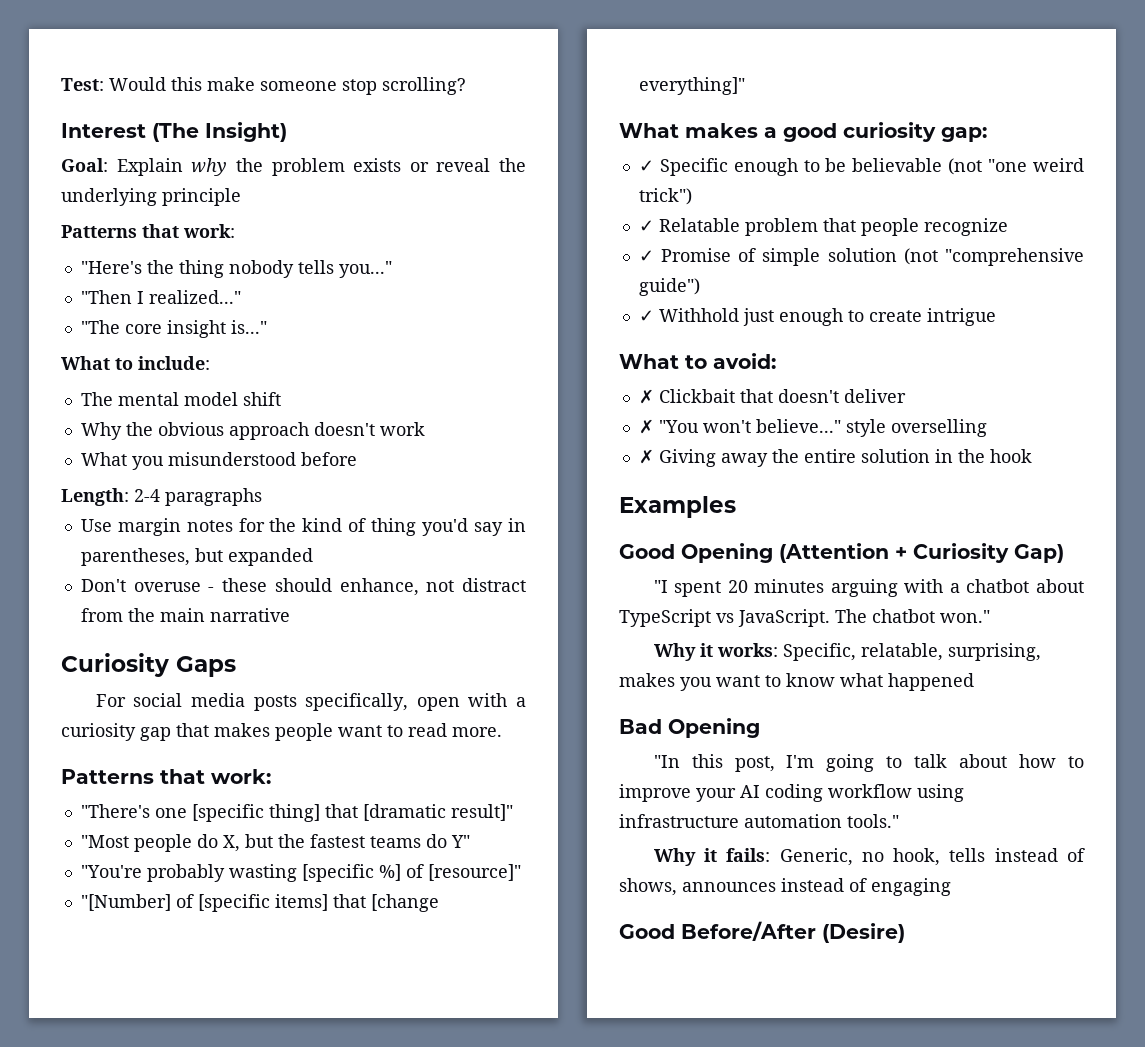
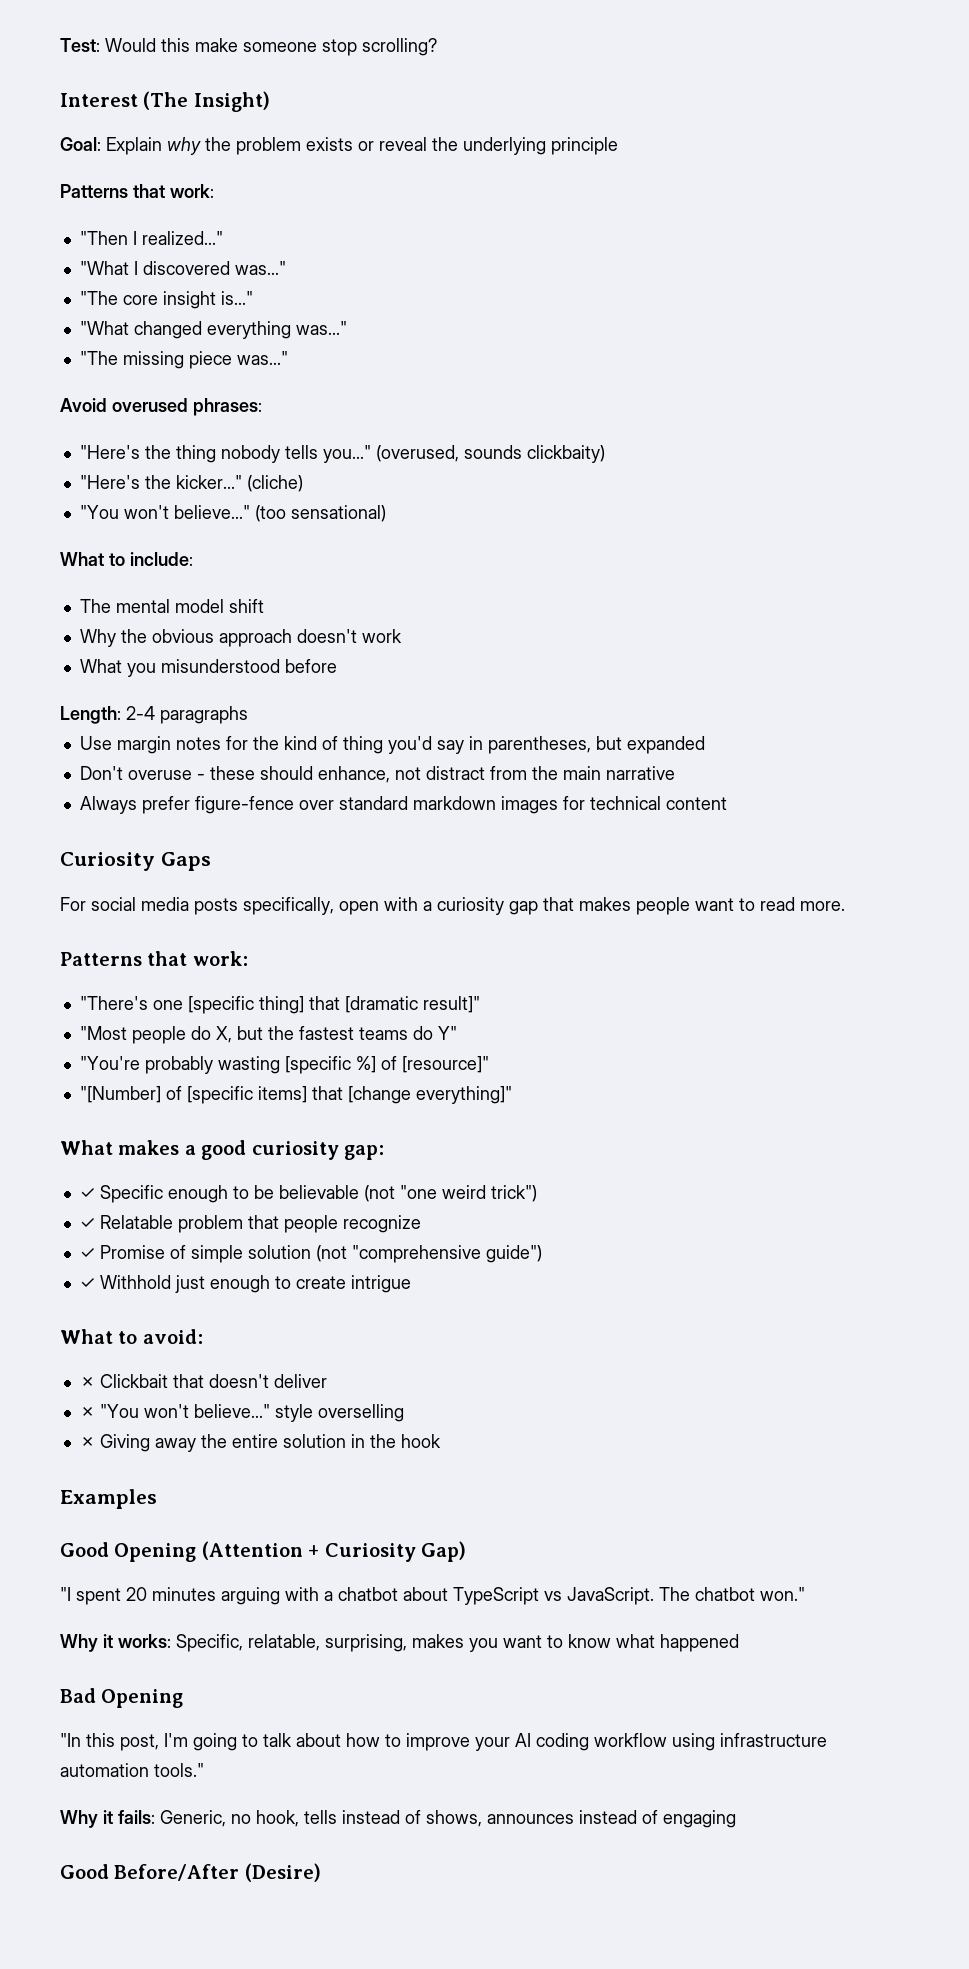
+ "Then I realized..."
+ "What I discovered was..."
+ "The core insight is..."
+ "What changed everything was..."
+ "The missing piece was..."
+ Avoid overused phrases:
- "Here's the thing nobody tells you..."
- "Then I realized..."
- "The core insight is..."
+ "Here's the thing nobody tells you..." (overused, sounds clickbaity)
+ "Here's the kicker..." (cliche)
+ "You won't believe..." (too sensational)
+ Always prefer figure-fence over standard markdown images for technical content

